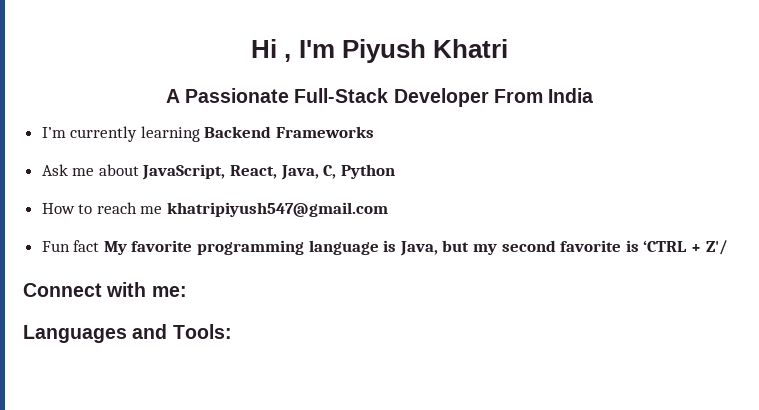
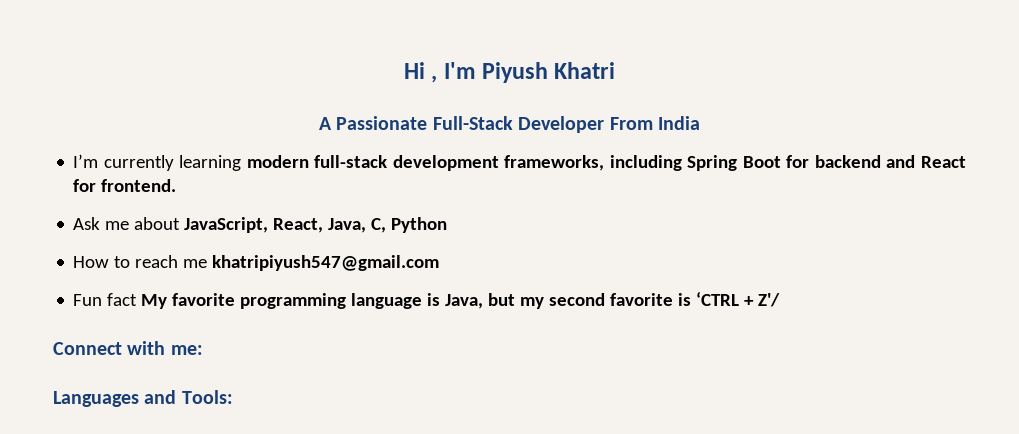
- I’m currently learning Backend Frameworks
+ I’m currently learning modern full-stack development frameworks, including Spring Boot for backend and React for frontend.

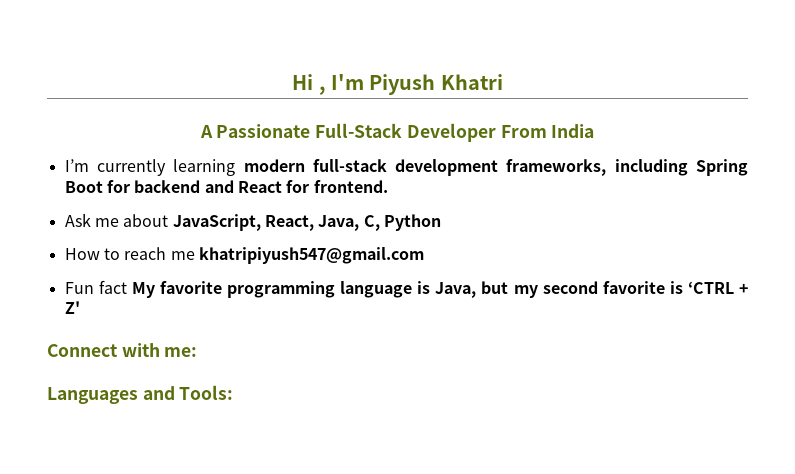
- Fun fact My favorite programming language is Java, but my second favorite is ‘CTRL + Z'/
+ Fun fact My favorite programming language is Java, but my second favorite is ‘CTRL + Z'

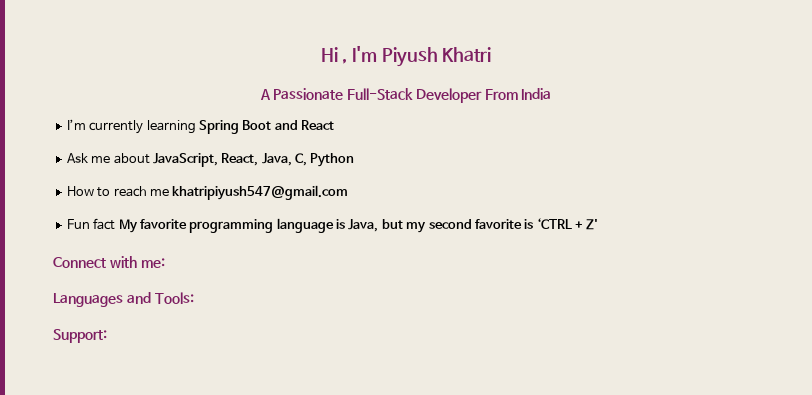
- I’m currently learning modern full-stack development frameworks, including Spring Boot for backend and React for frontend.
+ I’m currently learning Spring Boot and React
+ Support:

